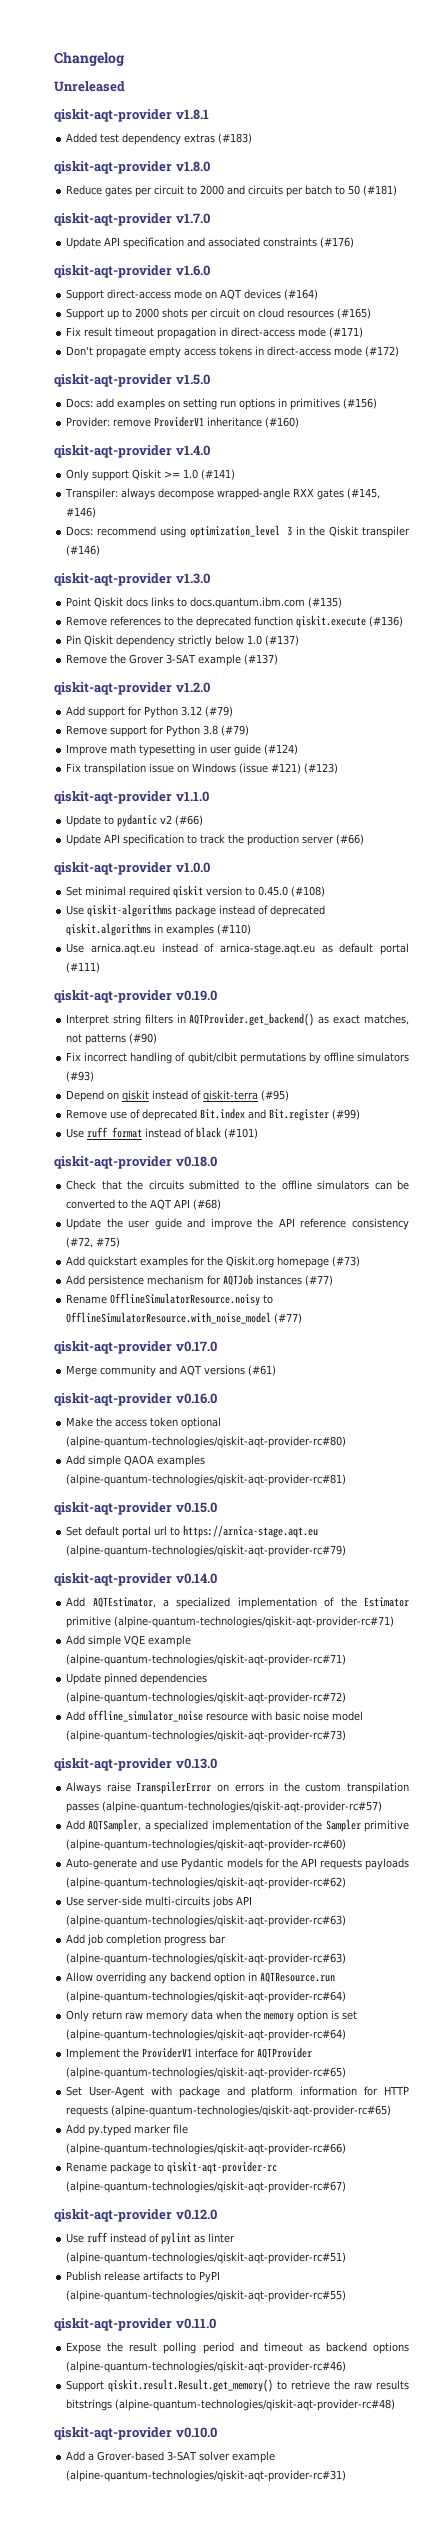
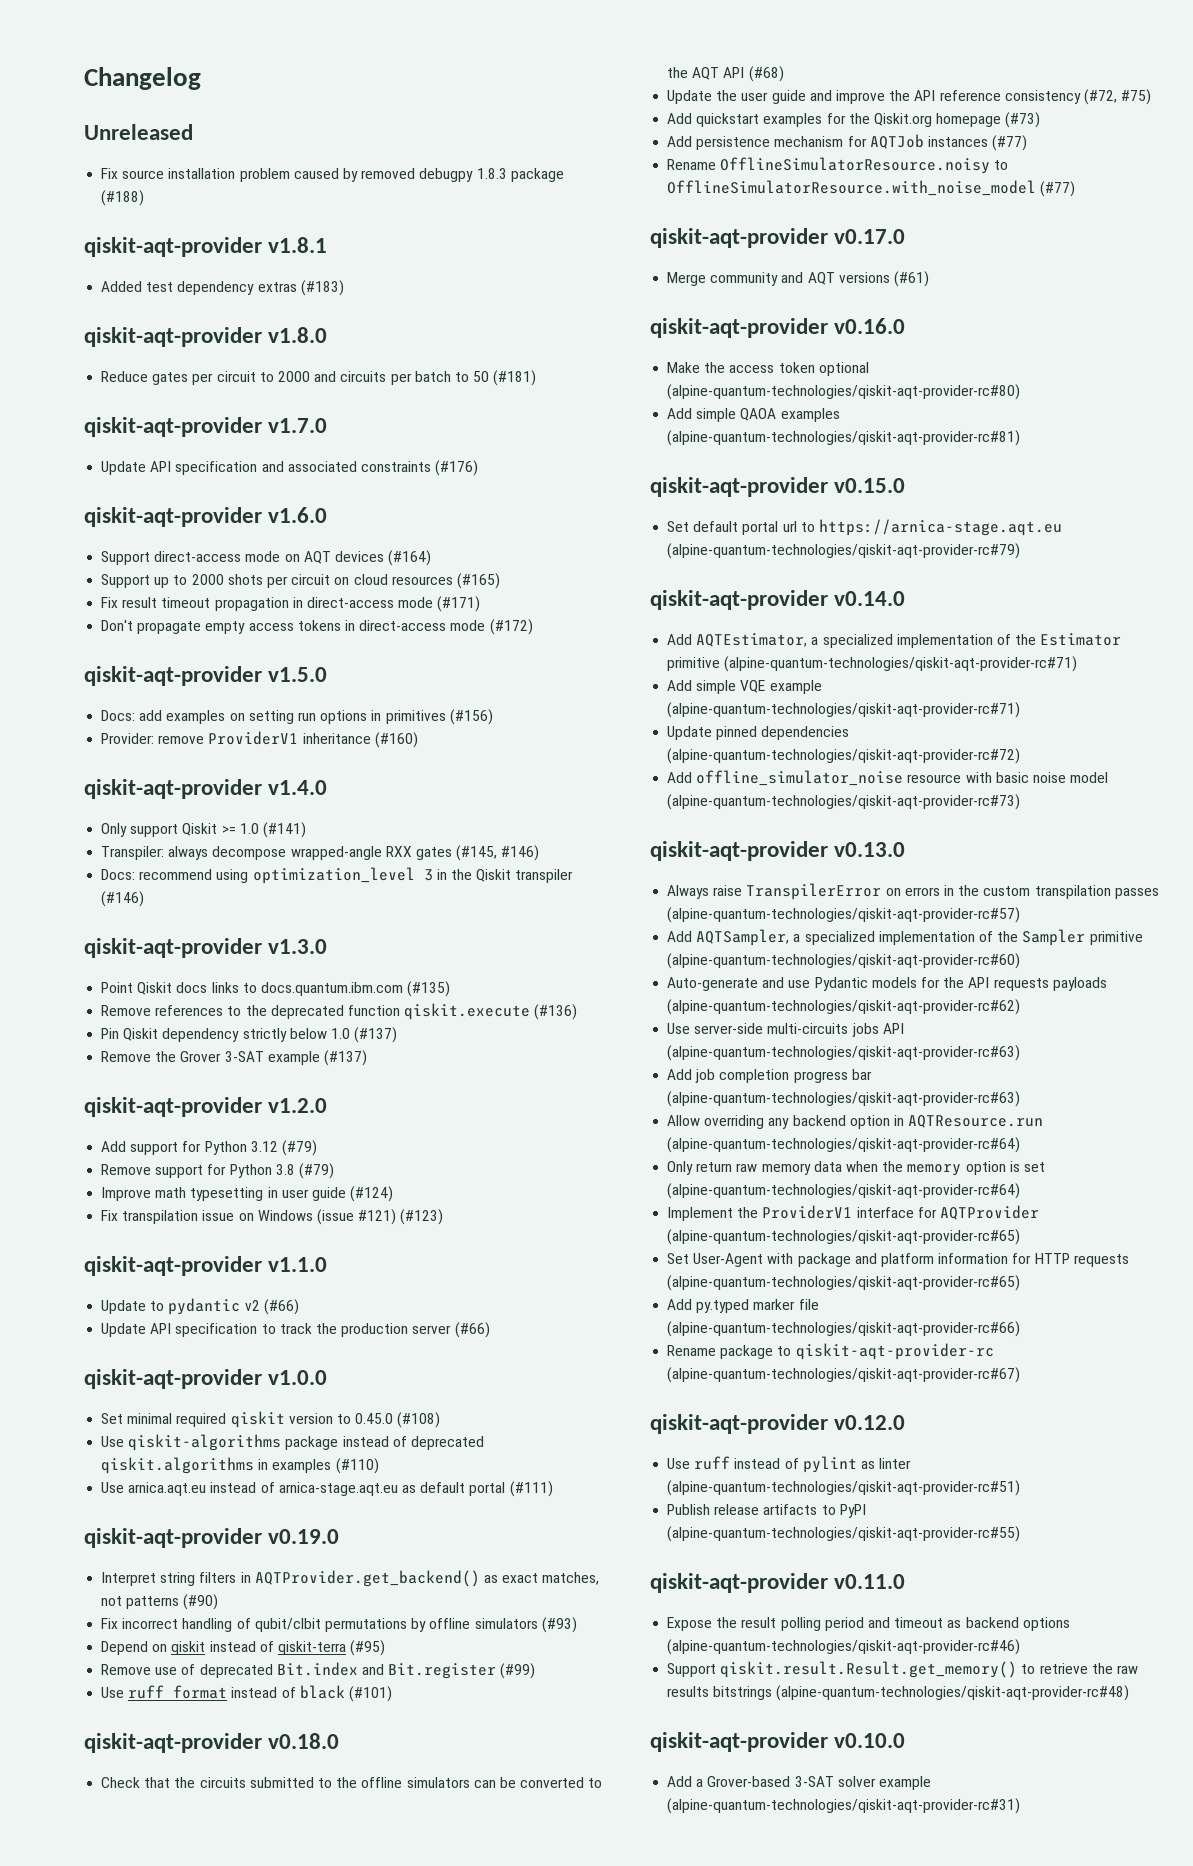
+ Fix source installation problem caused by removed debugpy 1.8.3 package (#188)

